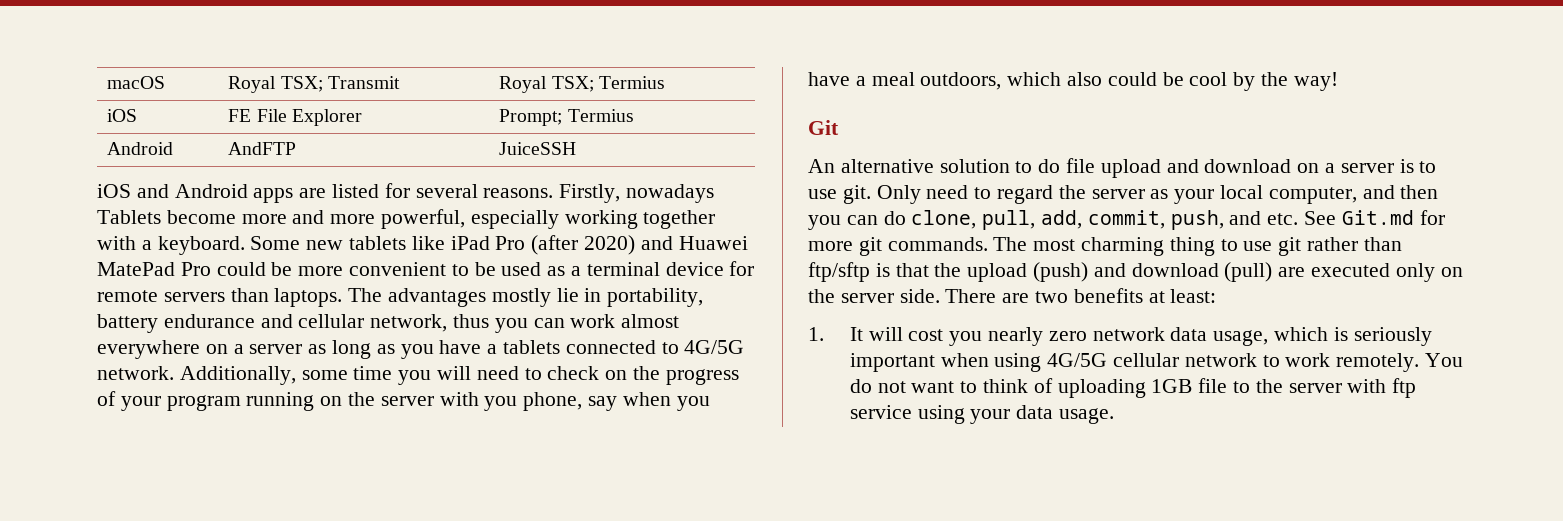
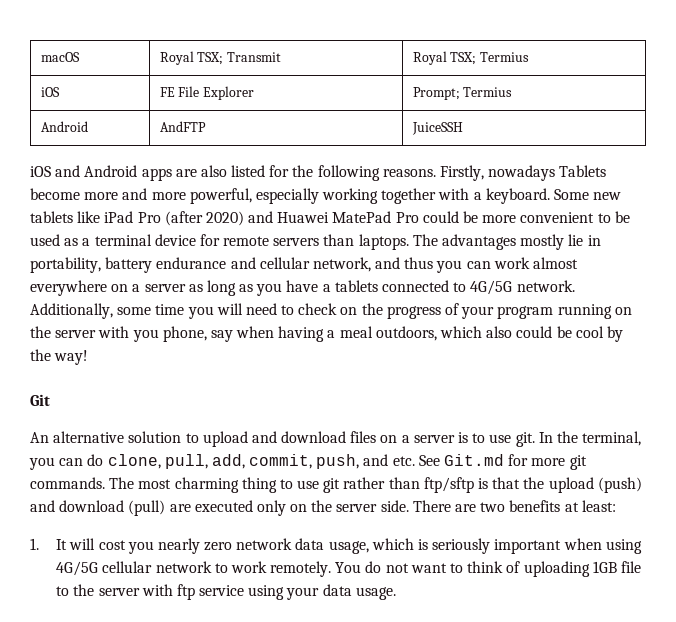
- iOS and Android apps are listed for several reasons.
+ iOS and Android apps are also listed for the following reasons.
- The advantages mostly lie in portability, battery endurance and cellular network, thus you can work almost everywhere on a server as long as you have a tablets connected to 4G/5G network.
+ The advantages mostly lie in portability, battery endurance and cellular network, and thus you can work almost everywhere on a server as long as you have a tablets connected to 4G/5G network.
- Additionally, some time you will need to check on the progress of your program running on the server with you phone, say when you have a meal outdoors, which also could be cool by the way!
+ Additionally, some time you will need to check on the progress of your program running on the server with you phone, say when having a meal outdoors, which also could be cool by the way!
- An alternative solution to do file upload and download on a server is to use git.
+ An alternative solution to upload and download files on a server is to use git.
- Only need to regard the server as your local computer, and then you can do clone, pull, add, commit, push, and etc. See Git.md for more git commands.
+ In the terminal, you can do clone, pull, add, commit, push, and etc. See Git.md for more git commands.

